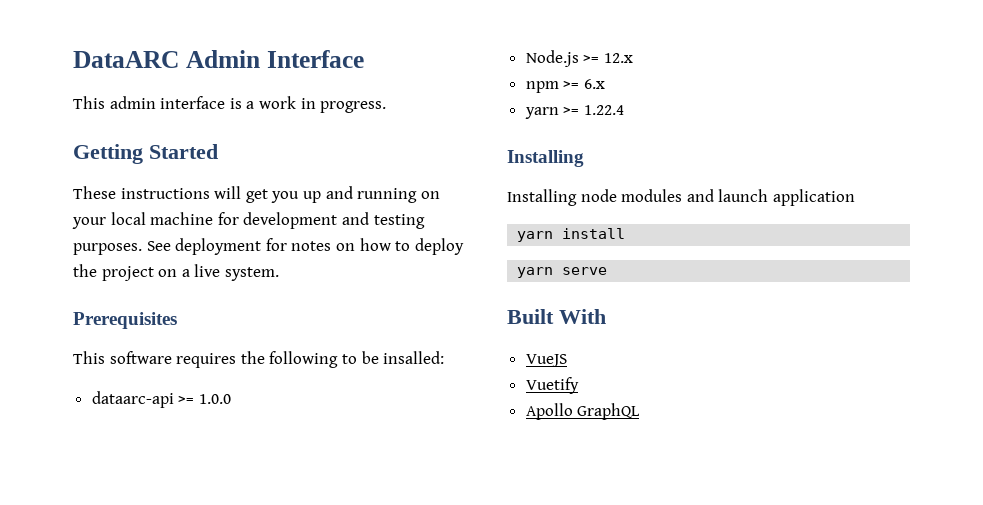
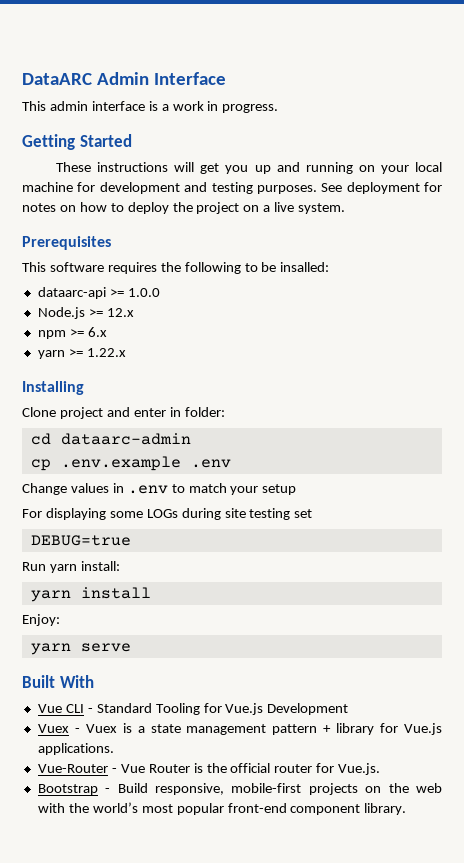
- yarn >= 1.22.4
+ yarn >= 1.22.x
- Installing node modules and launch application
+ Clone project and enter in folder:
+ cd dataarc-admin
+ cp .env.example .env
+ Change values in .env to match your setup
+ For displaying some LOGs during site testing set
+ DEBUG=true
+ Run yarn install:
+ Enjoy:
- VueJS
- Vuetify
- Apollo GraphQL
+ Vue CLI - Standard Tooling for Vue.js Development
+ Vuex - Vuex is a state management pattern + library for Vue.js applications.
+ Vue-Router - Vue Router is the official router for Vue.js.
+ Bootstrap - Build responsive, mobile-first projects on the web with the world’s most popular front-end component library.

